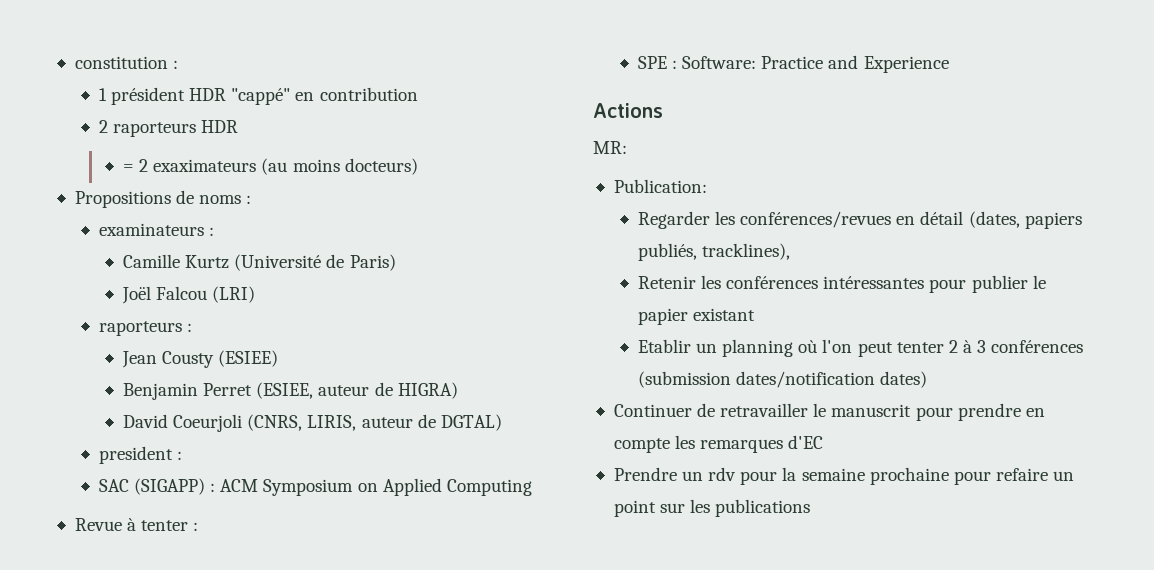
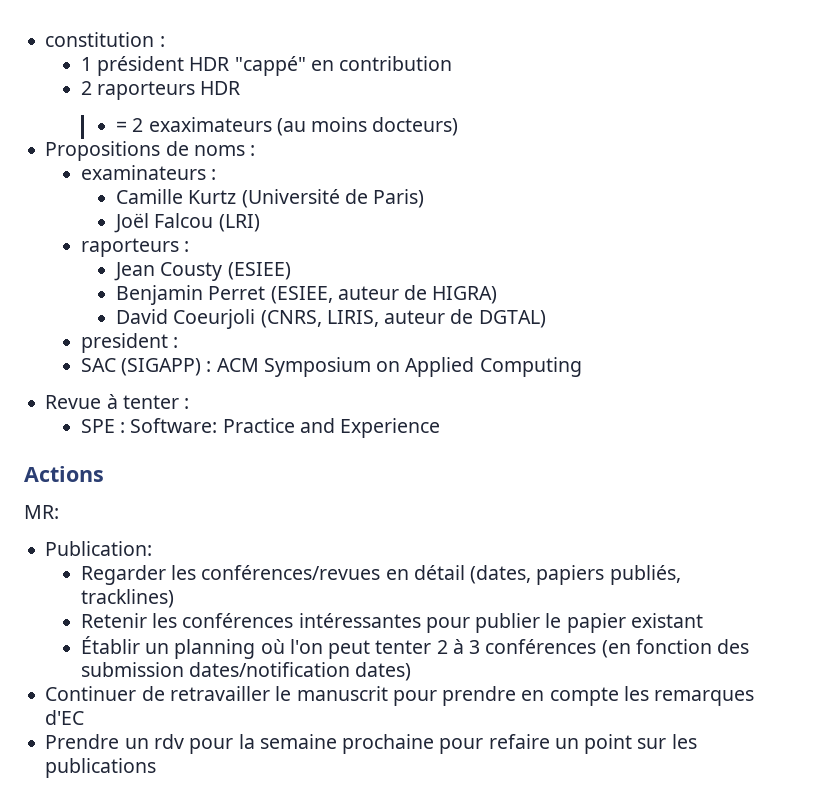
- Regarder les conférences/revues en détail (dates, papiers publiés, tracklines),
+ Regarder les conférences/revues en détail (dates, papiers publiés, tracklines)
- Etablir un planning où l'on peut tenter 2 à 3 conférences (submission dates/notification dates)
+ Établir un planning où l'on peut tenter 2 à 3 conférences (en fonction des submission dates/notification dates)

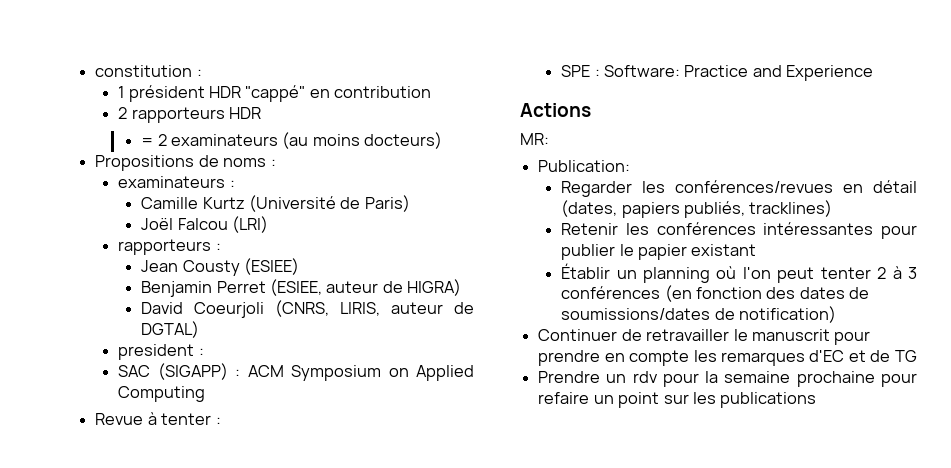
- 2 raporteurs HDR
+ 2 rapporteurs HDR
- = 2 exaximateurs (au moins docteurs)
+ = 2 examinateurs (au moins docteurs)
- raporteurs :
+ rapporteurs :
- Établir un planning où l'on peut tenter 2 à 3 conférences (en fonction des submission dates/notification dates)
+ Établir un planning où l'on peut tenter 2 à 3 conférences (en fonction des dates de soumissions/dates de notification)
- Continuer de retravailler le manuscrit pour prendre en compte les remarques d'EC
+ Continuer de retravailler le manuscrit pour prendre en compte les remarques d'EC et de TG

